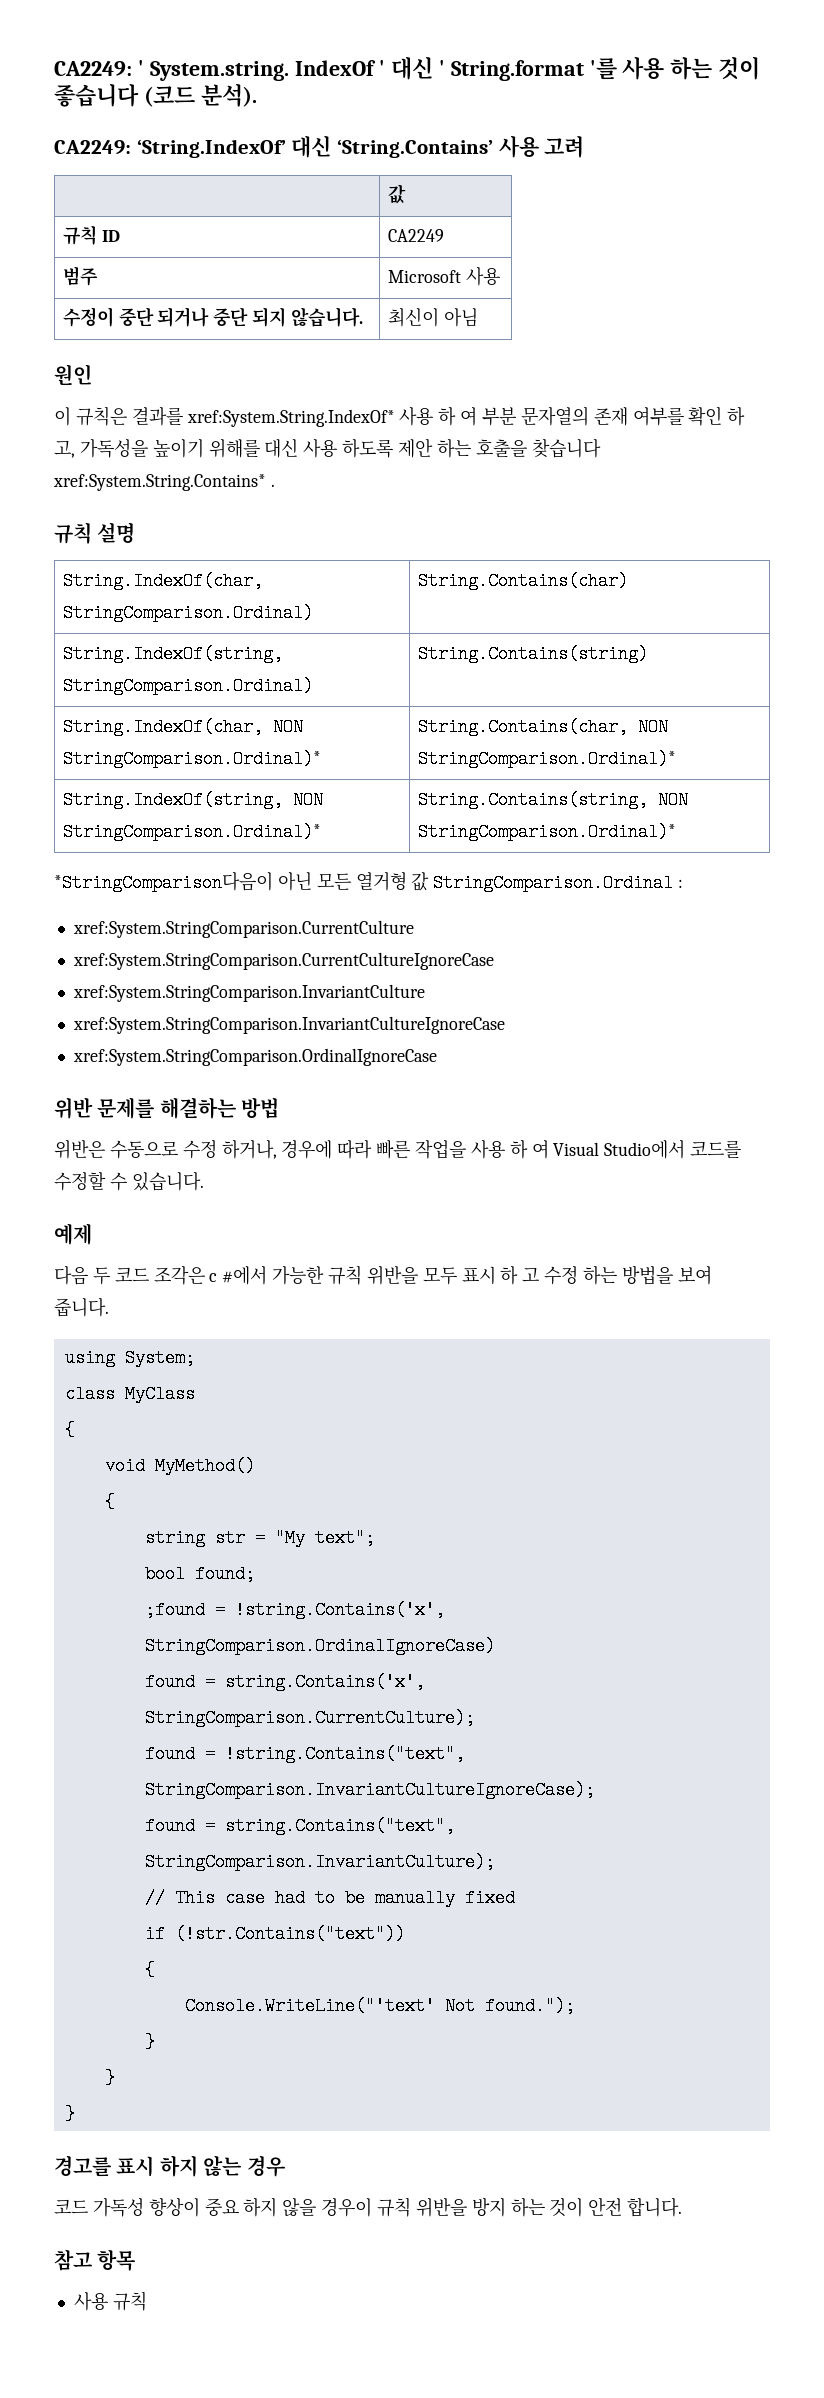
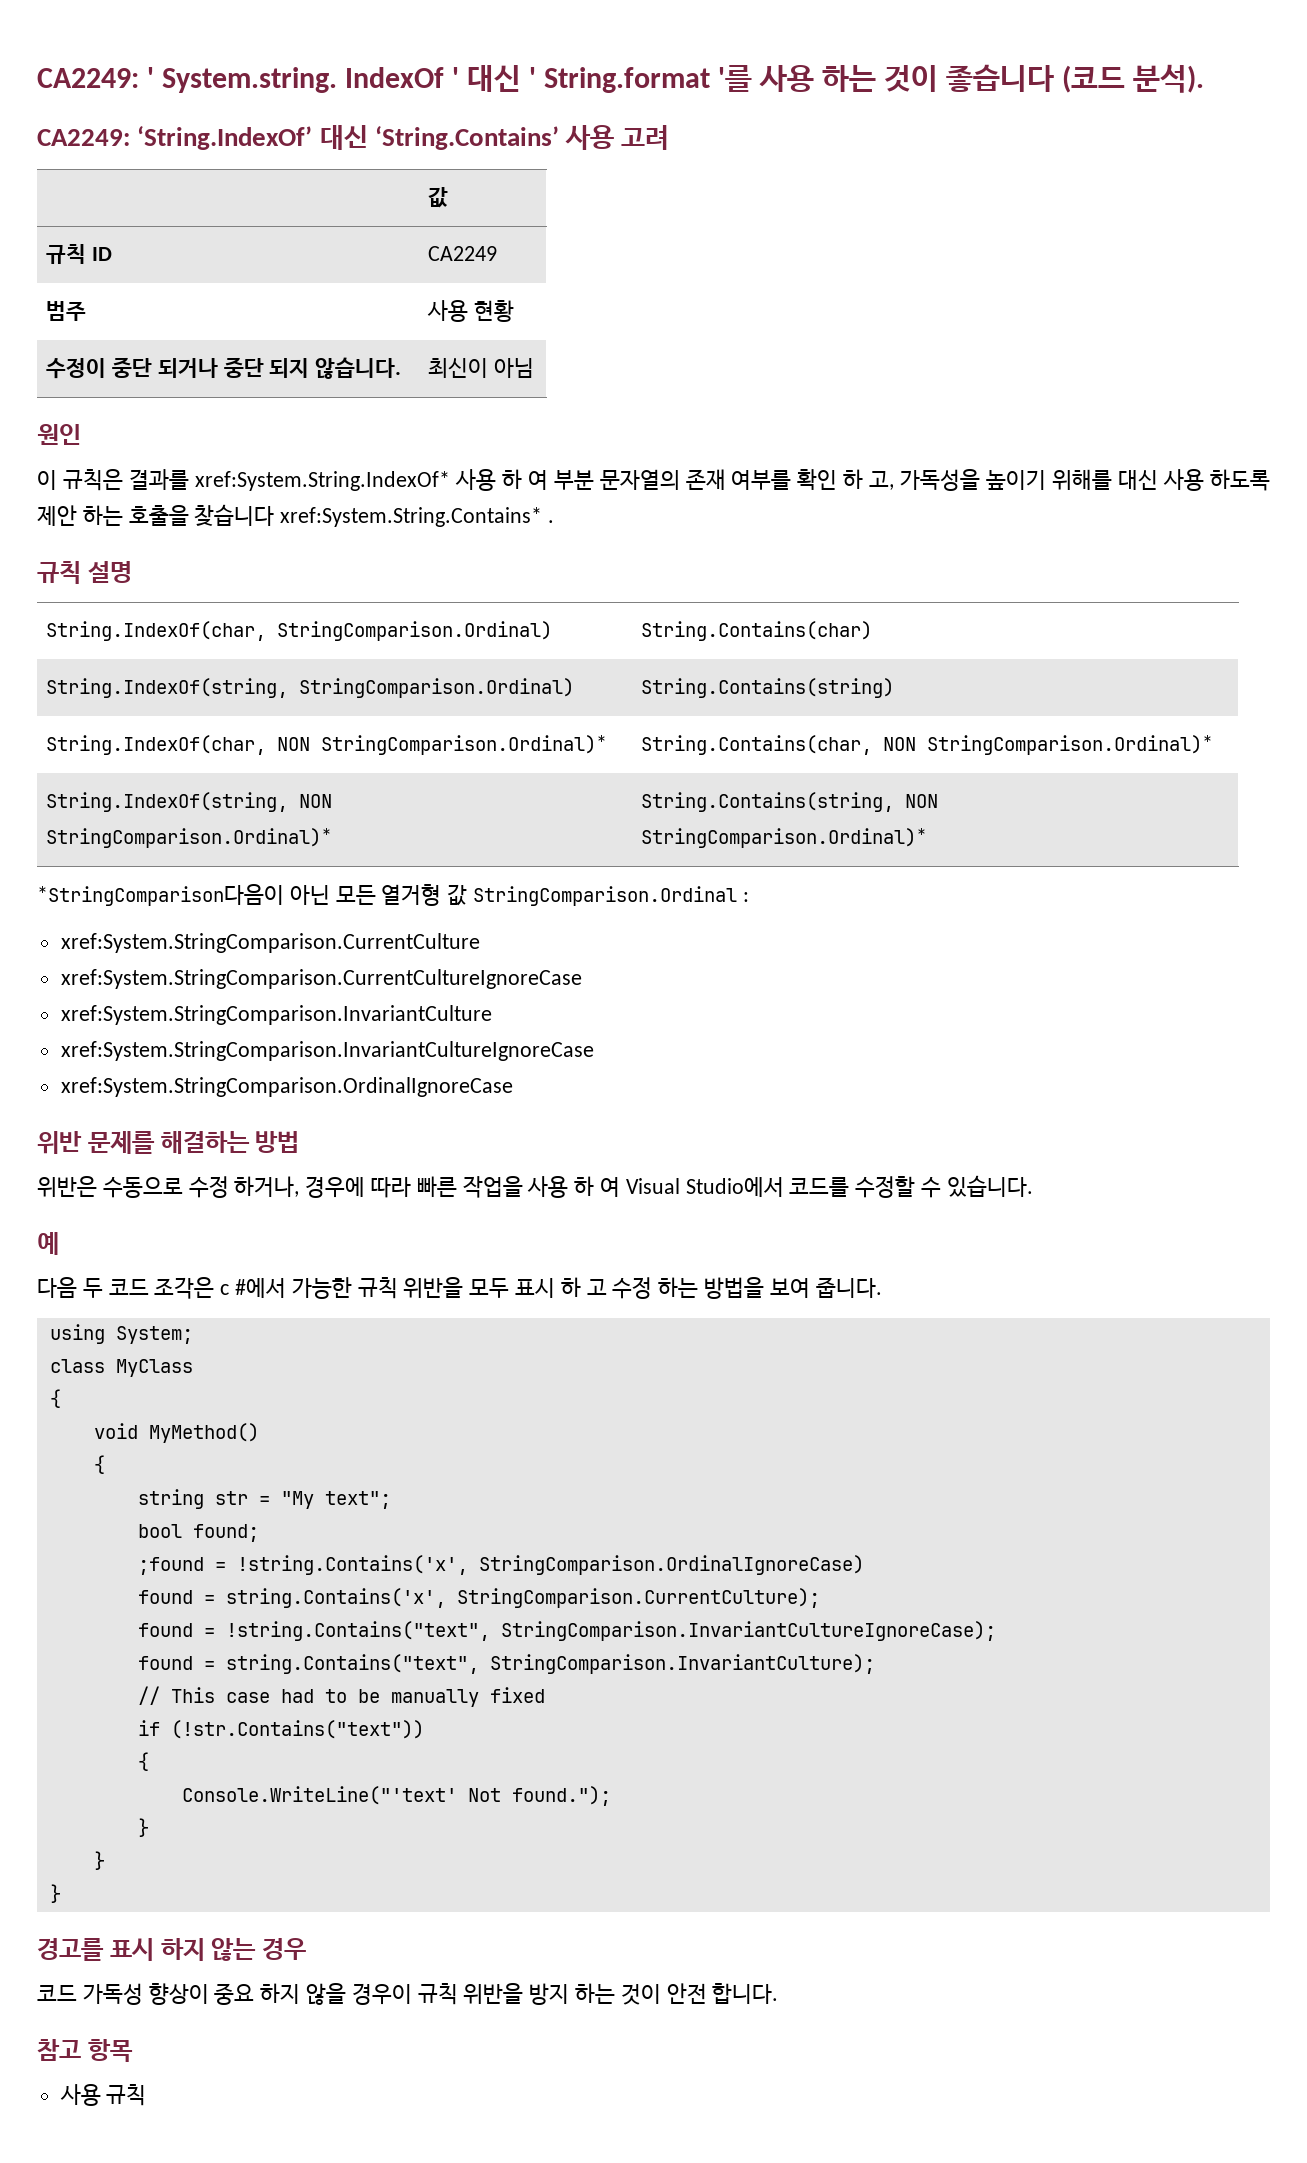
- 범주 | Microsoft 사용
+ 범주 | 사용 현황
- 예제
+ 예

